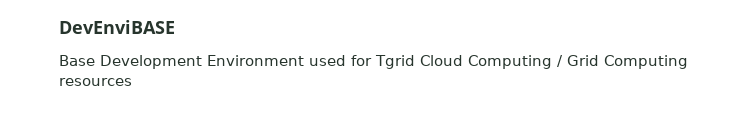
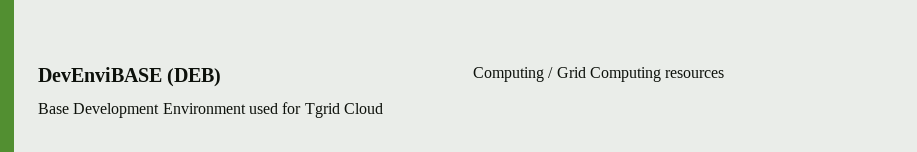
- DevEnviBASE
+ DevEnviBASE (DEB)

